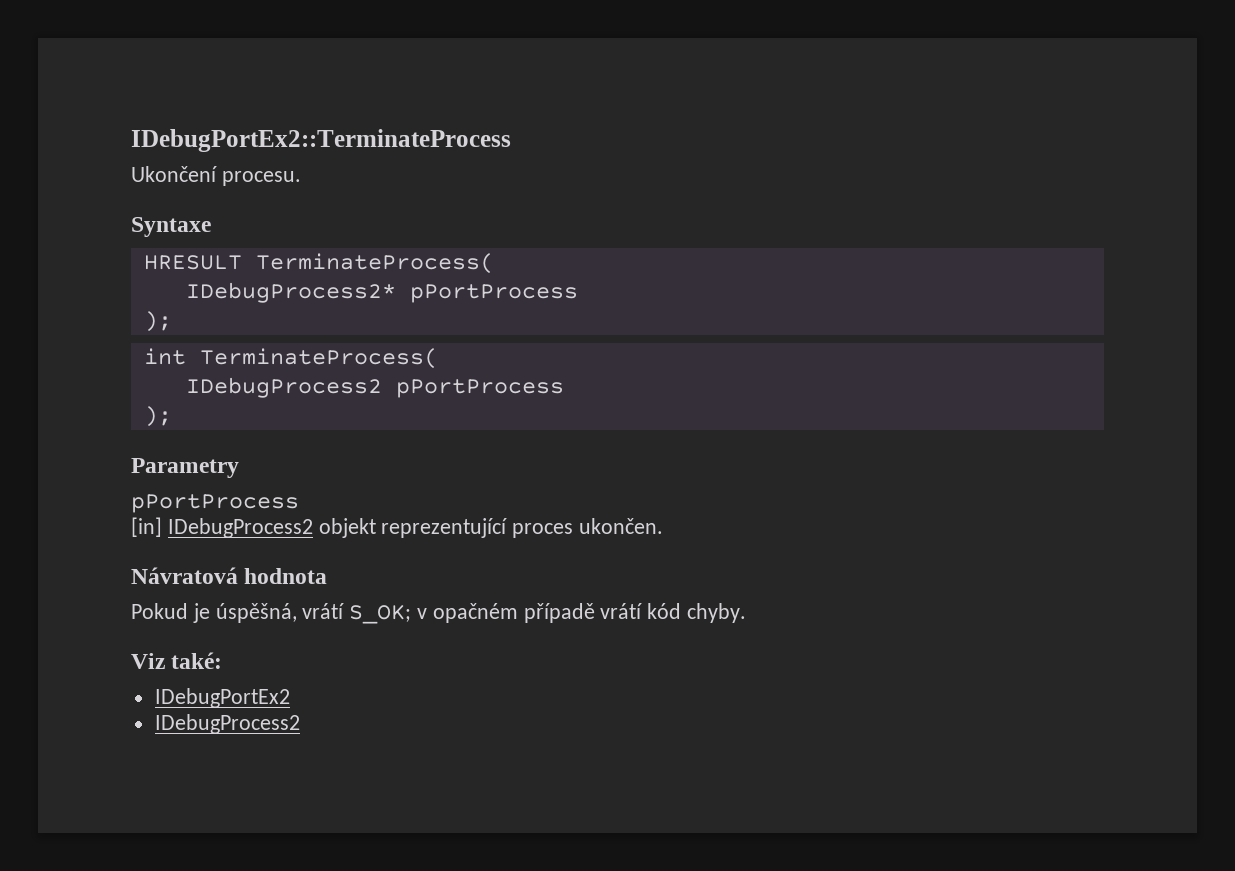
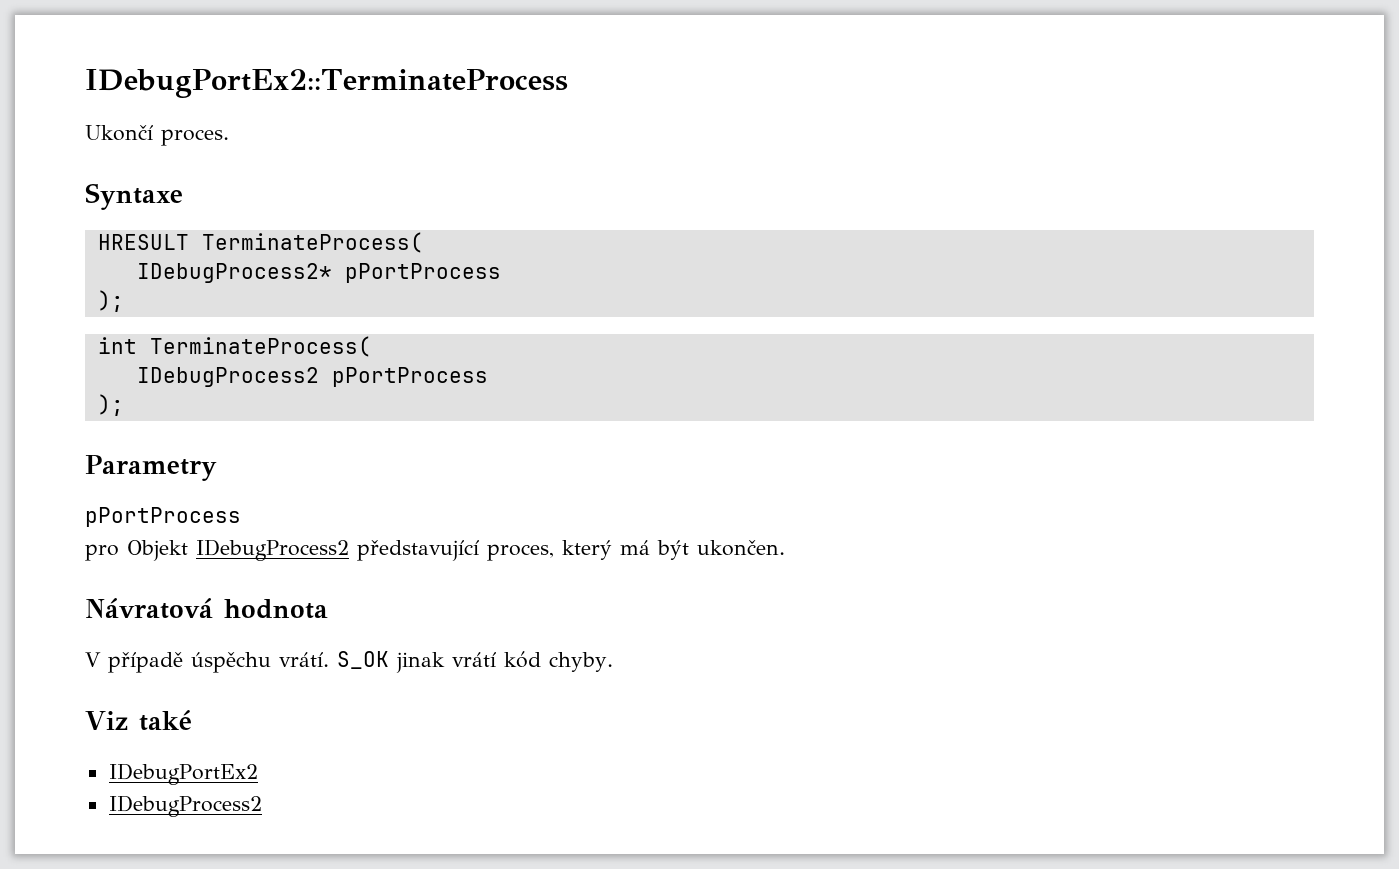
- Ukončení procesu.
+ Ukončí proces.
- [in] IDebugProcess2 objekt reprezentující proces ukončen.
+ pro Objekt IDebugProcess2 představující proces, který má být ukončen.
  Návratová hodnota
- Pokud je úspěšná, vrátí S_OK; v opačném případě vrátí kód chyby.
+ V případě úspěchu vrátí. S_OK jinak vrátí kód chyby.
- Viz také:
+ Viz také

